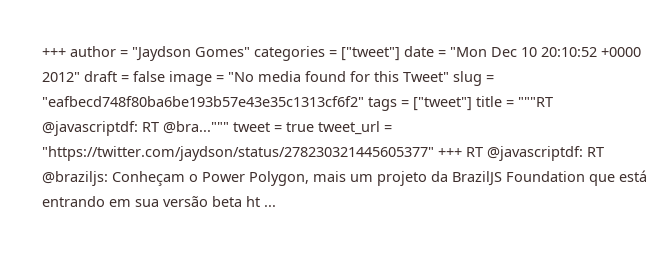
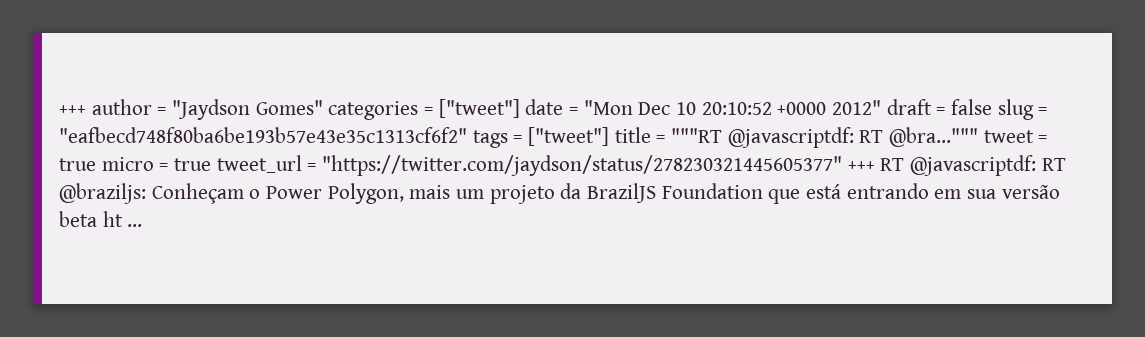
- +++ author = "Jaydson Gomes" categories = ["tweet"] date = "Mon Dec 10 20:10:52 +0000 2012" draft = false image = "No media found for this Tweet" slug = "eafbecd748f80ba6be193b57e43e35c1313cf6f2" tags = ["tweet"] title = """RT @javascriptdf:
+ +++ author = "Jaydson Gomes" categories = ["tweet"] date = "Mon Dec 10 20:10:52 +0000 2012" draft = false slug = "eafbecd748f80ba6be193b57e43e35c1313cf6f2" tags = ["tweet"] title = """RT @javascriptdf:
- RT @bra...""" tweet = true tweet_url = "https://twitter.com/jaydson/status/278230321445605377" +++ RT @javascriptdf:
+ RT @bra...""" tweet = true micro = true tweet_url = "https://twitter.com/jaydson/status/278230321445605377" +++ RT @javascriptdf:

